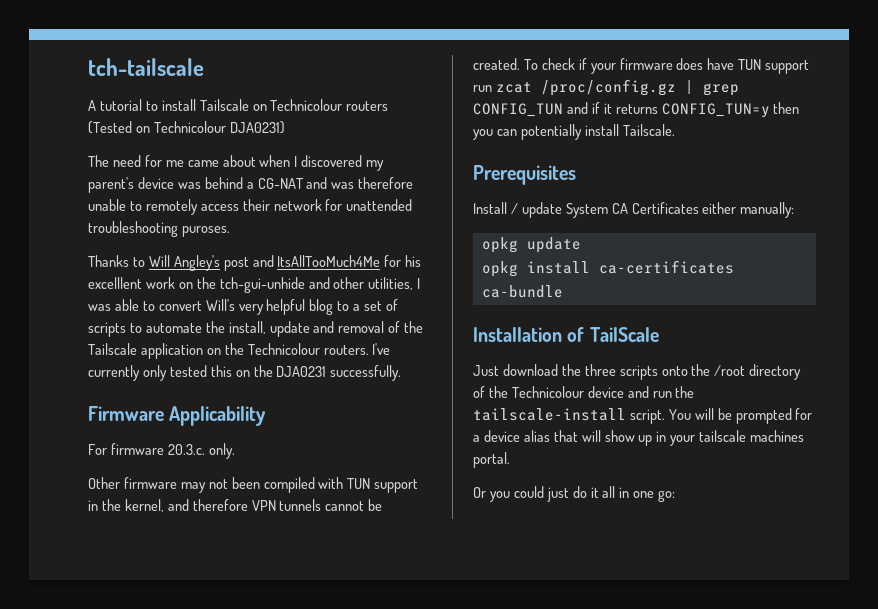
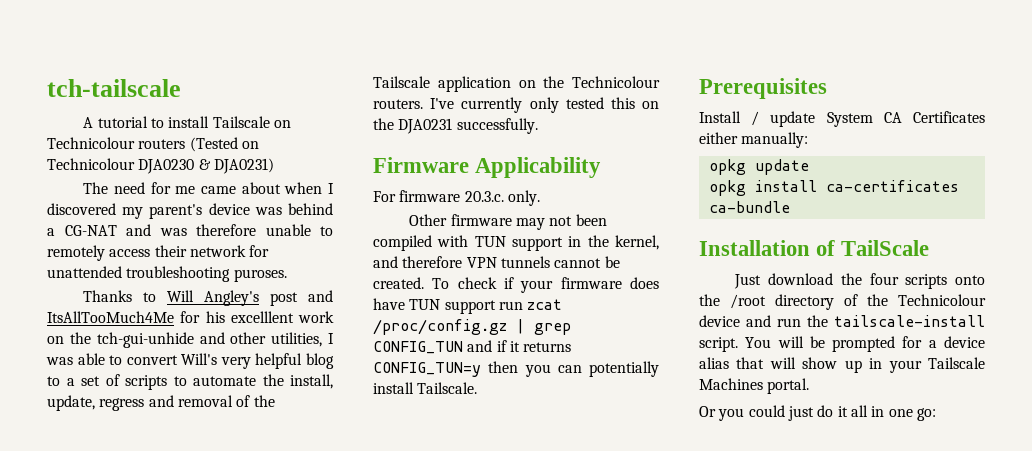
- A tutorial to install Tailscale on Technicolour routers (Tested on Technicolour DJA0231)
+ A tutorial to install Tailscale on Technicolour routers (Tested on Technicolour DJA0230 & DJA0231)
- Thanks to Will Angley's post and ItsAllTooMuch4Me for his excelllent work on the tch-gui-unhide and other utilities, I was able to convert Will's very helpful blog to a set of scripts to automate the install, update and removal of the Tailscale application on the Technicolour routers.
+ Thanks to Will Angley's post and ItsAllTooMuch4Me for his excelllent work on the tch-gui-unhide and other utilities, I was able to convert Will's very helpful blog to a set of scripts to automate the install, update, regress and removal of the Tailscale application on the Technicolour routers.
- Just download the three scripts onto the /root directory of the Technicolour device and run the tailscale-install script.
+ Just download the four scripts onto the /root directory of the Technicolour device and run the tailscale-install script.
- You will be prompted for a device alias that will show up in your tailscale machines portal.
+ You will be prompted for a device alias that will show up in your Tailscale Machines portal.

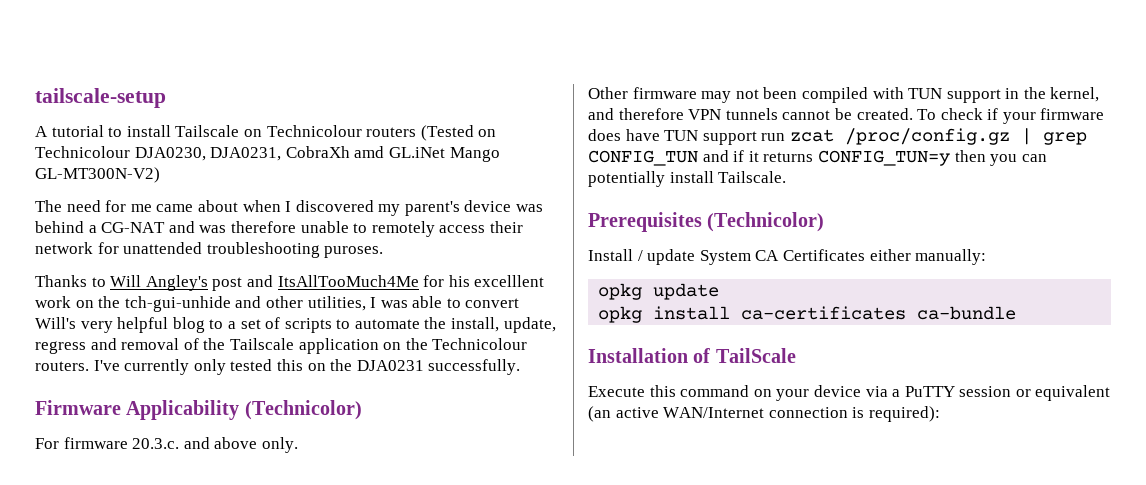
- tch-tailscale
+ tailscale-setup
- A tutorial to install Tailscale on Technicolour routers (Tested on Technicolour DJA0230 & DJA0231)
+ A tutorial to install Tailscale on Technicolour routers (Tested on Technicolour DJA0230, DJA0231, CobraXh amd GL.iNet Mango GL-MT300N-V2)
- Firmware Applicability
+ Firmware Applicability (Technicolor)
- For firmware 20.3.c. only.
+ For firmware 20.3.c. and above only.
- Prerequisites
+ Prerequisites (Technicolor)
- Just download the four scripts onto the /root directory of the Technicolour device and run the tailscale-install script. You will be prompted for a device alias that will show up in your Tailscale Machines portal.
- Or you could just do it all in one go:
+ Execute this command on your device via a PuTTY session or equivalent (an active WAN/Internet connection is required):

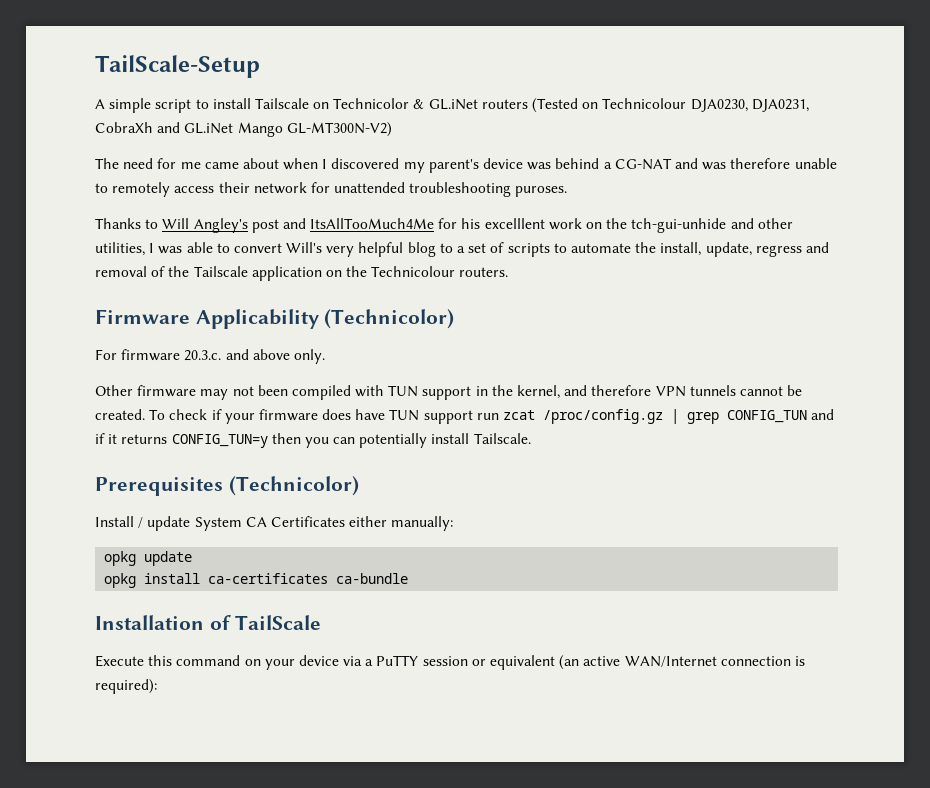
- tailscale-setup
+ TailScale-Setup
- A tutorial to install Tailscale on Technicolour routers (Tested on Technicolour DJA0230, DJA0231, CobraXh amd GL.iNet Mango GL-MT300N-V2)
+ A simple script to install Tailscale on Technicolor & GL.iNet routers (Tested on Technicolour DJA0230, DJA0231, CobraXh and GL.iNet Mango GL-MT300N-V2)
- I've currently only tested this on the DJA0231 successfully.

